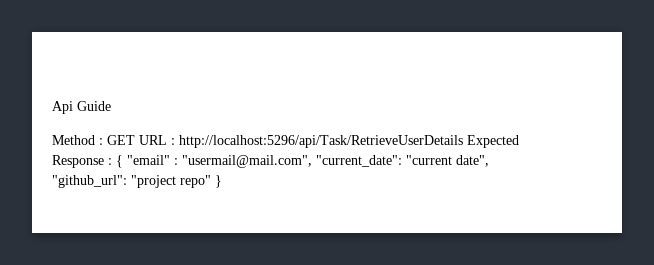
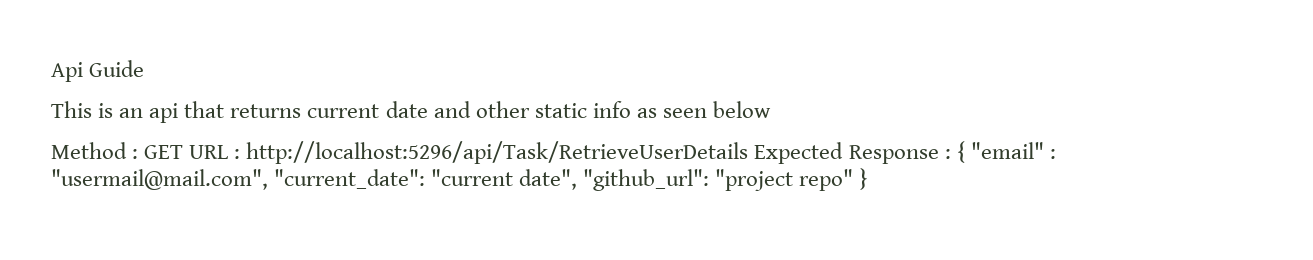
+ This is an api that returns current date and other static info as seen below

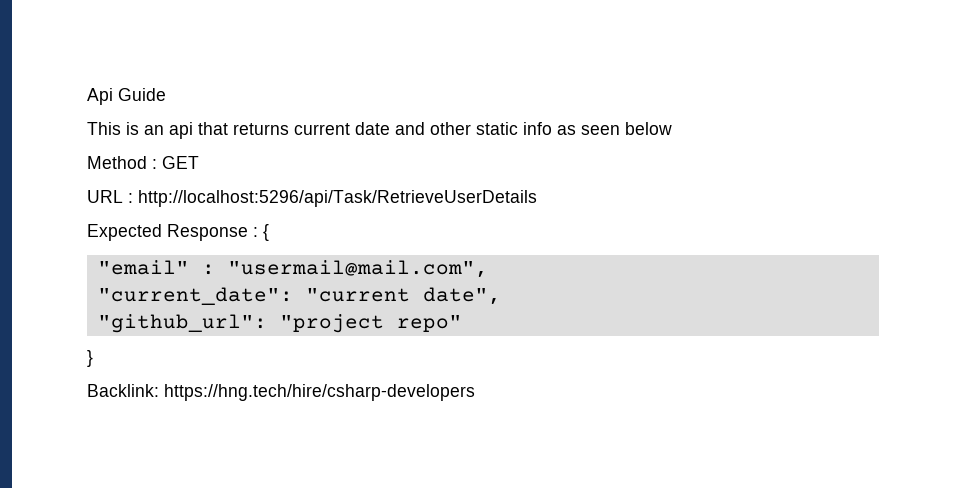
- Method : GET URL : http://localhost:5296/api/Task/RetrieveUserDetails Expected Response : { "email" : "usermail@mail.com", "current_date": "current date", "github_url": "project repo" }
+ Method : GET
+ URL : http://localhost:5296/api/Task/RetrieveUserDetails
+ Expected Response : {
+ "email" : "usermail@mail.com",
+ "current_date": "current date",
+ "github_url": "project repo"
+ }
+ Backlink: https://hng.tech/hire/csharp-developers

